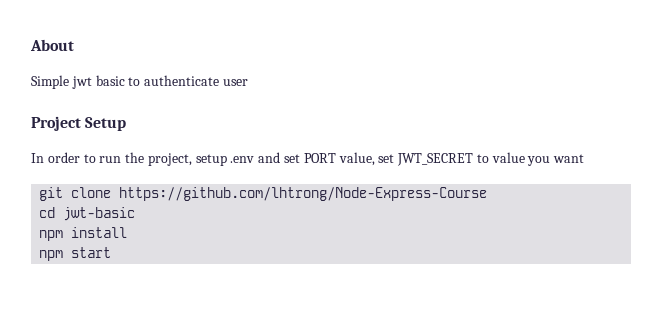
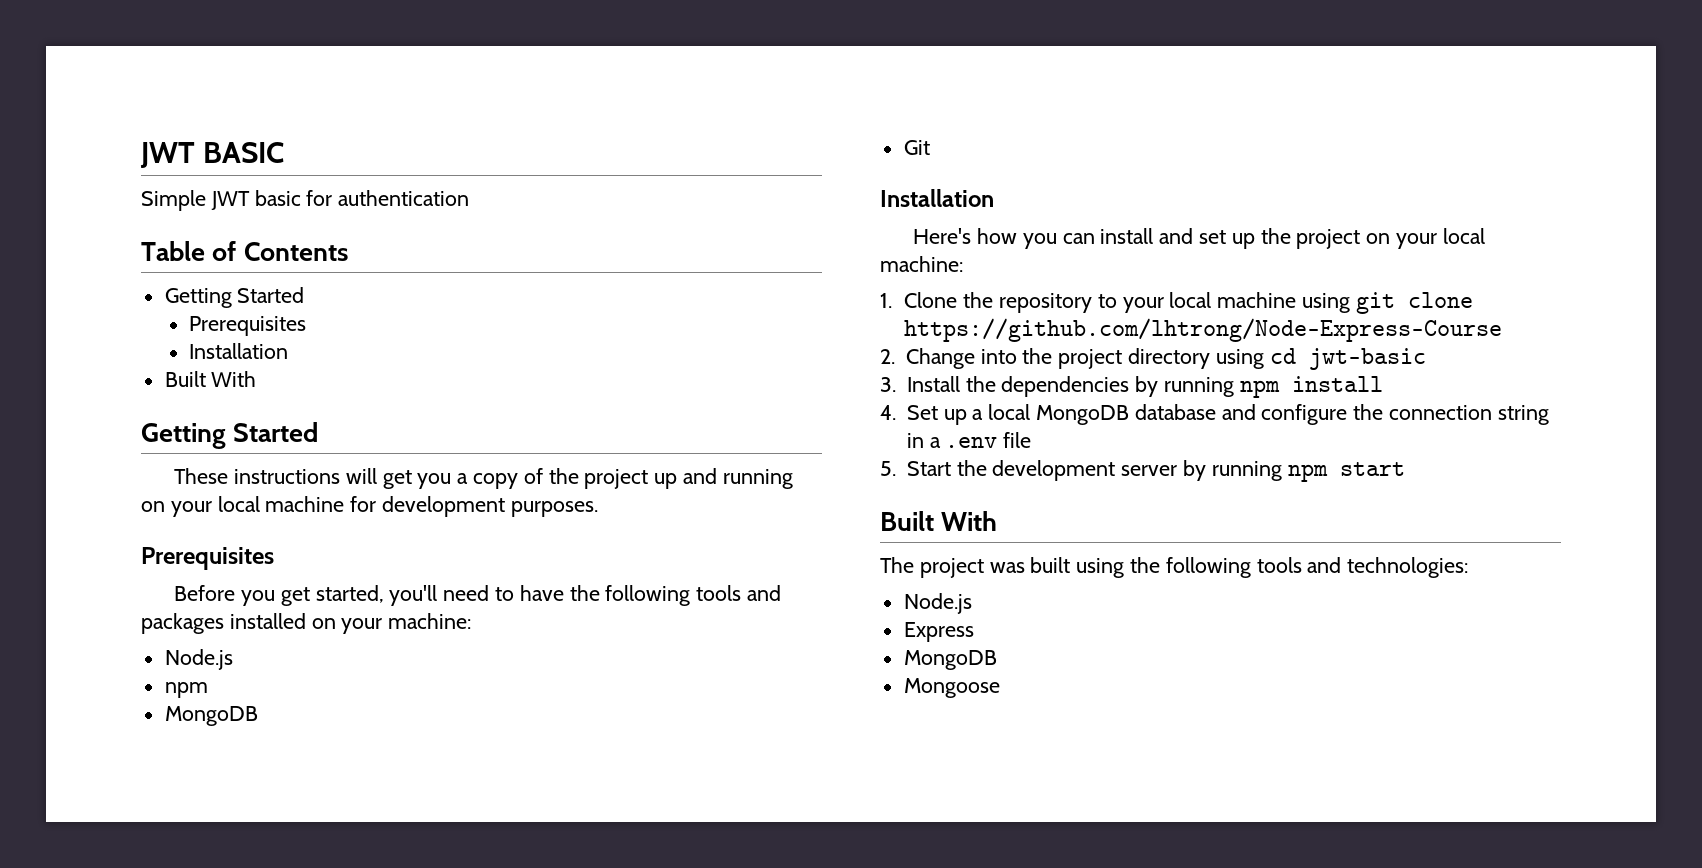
- About
+ JWT BASIC
- Simple jwt basic to authenticate user
- Project Setup
- In order to run the project, setup .env and set PORT value, set JWT_SECRET to value you want
- git clone https://github.com/lhtrong/Node-Express-Course
- cd jwt-basic
- npm install
- npm start
+ Simple JWT basic for authentication
+ Table of Contents
+ Getting Started
+ Prerequisites
+ Installation
+ Built With
+ Getting Started
+ These instructions will get you a copy of the project up and running on your local machine for development purposes.
+ Prerequisites
+ Before you get started, you'll need to have the following tools and packages installed on your machine:
+ Node.js
+ npm
+ MongoDB
+ Git
+ Installation
+ Here's how you can install and set up the project on your local machine:
+ 1. Clone the repository to your local machine using git clone https://github.com/lhtrong/Node-Express-Course
+ 2. Change into the project directory using cd jwt-basic
+ 3. Install the dependencies by running npm install
+ 4. Set up a local MongoDB database and configure the connection string in a .env file
+ 5. Start the development server by running npm start
+ Built With
+ The project was built using the following tools and technologies:
+ Node.js
+ Express
+ MongoDB
+ Mongoose

